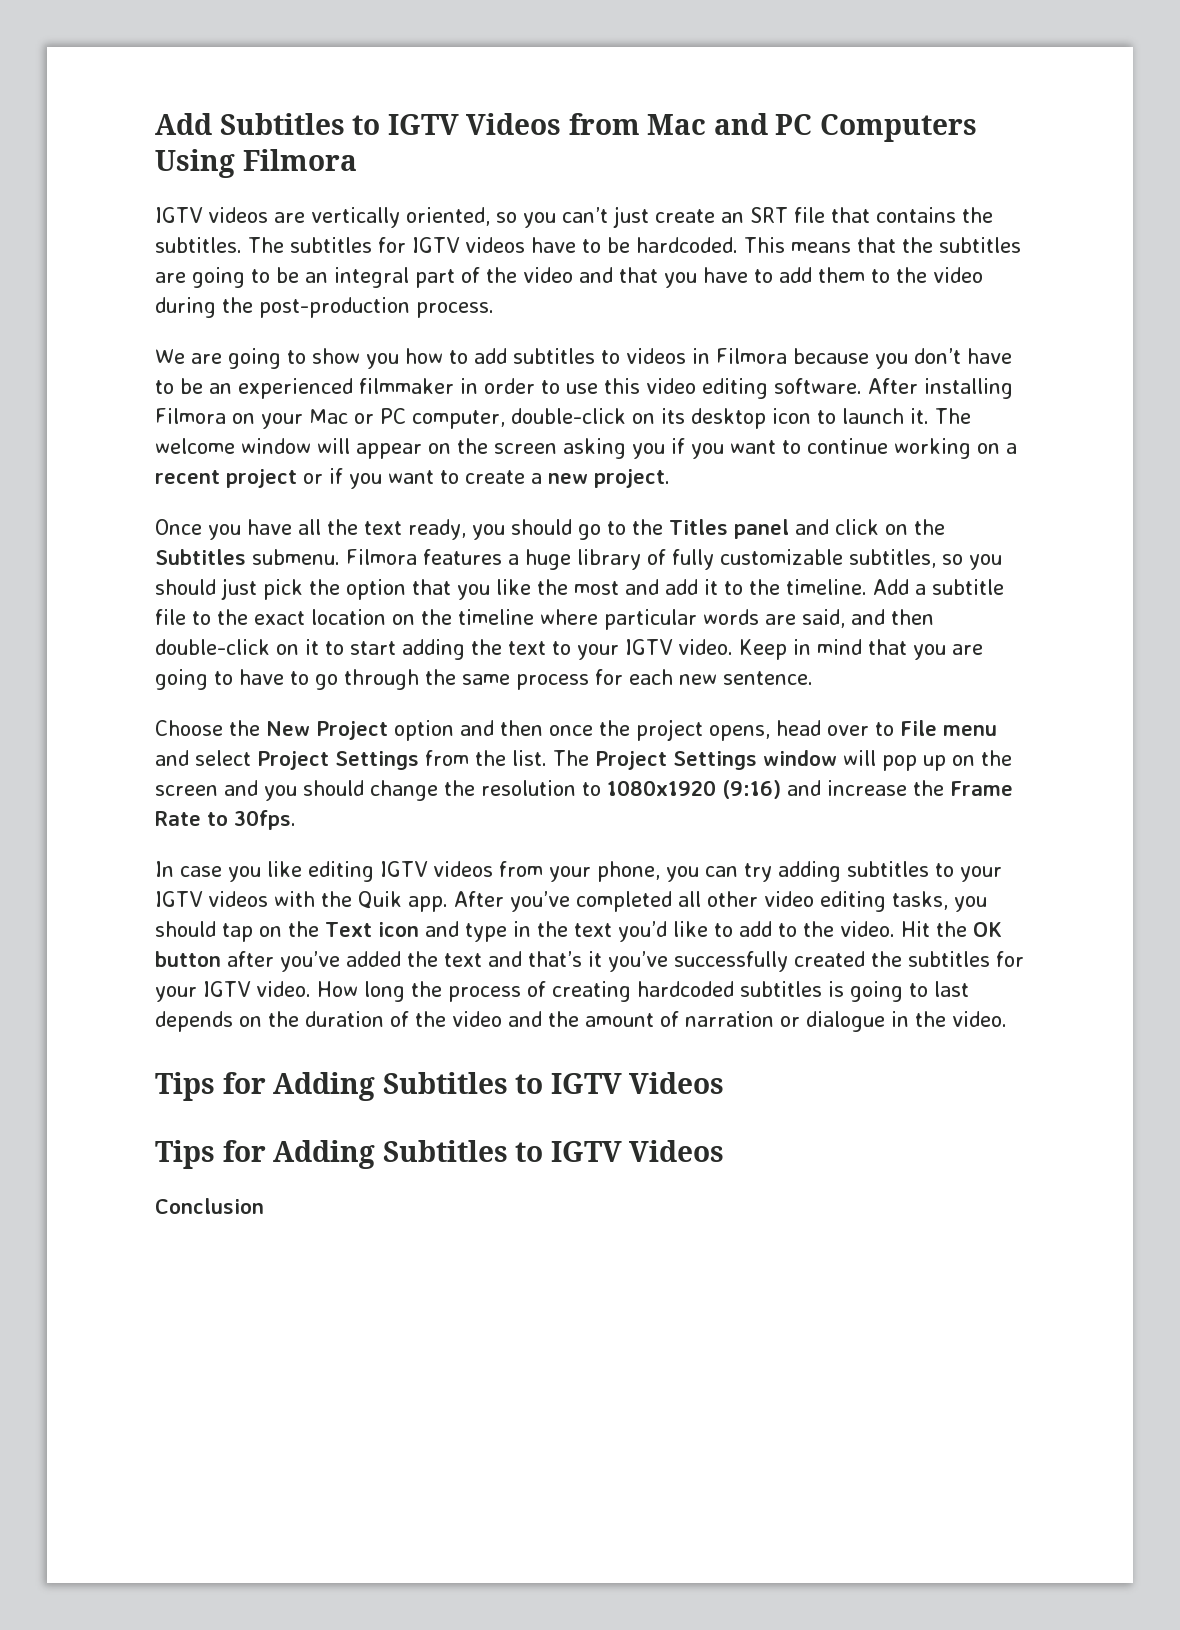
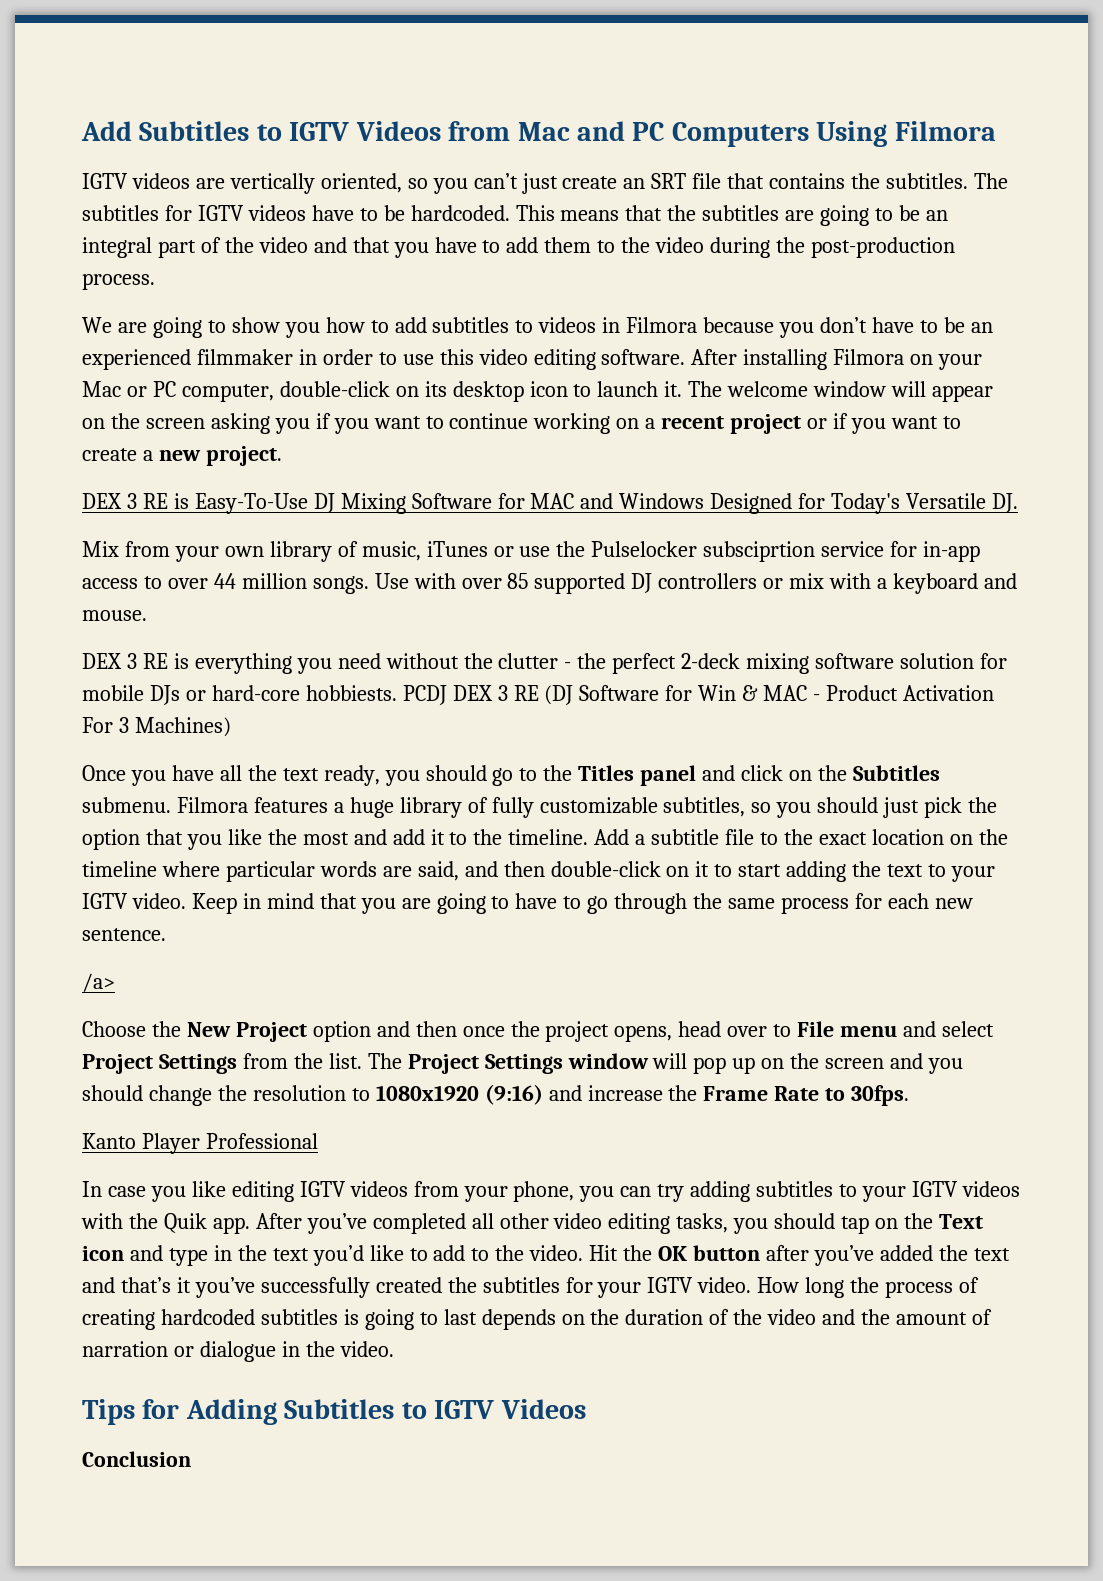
+ DEX 3 RE is Easy-To-Use DJ Mixing Software for MAC and Windows Designed for Today's Versatile DJ.
+ Mix from your own library of music, iTunes or use the Pulselocker subsciprtion service for in-app access to over 44 million songs. Use with over 85 supported DJ controllers or mix with a keyboard and mouse.
+ DEX 3 RE is everything you need without the clutter - the perfect 2-deck mixing software solution for mobile DJs or hard-core hobbiests. PCDJ DEX 3 RE (DJ Software for Win & MAC - Product Activation For 3 Machines)
+ /a>
+ Kanto Player Professional
  How long the process of creating hardcoded subtitles is going to last depends on the duration of the video and the amount of narration or dialogue in the video.
- Tips for Adding Subtitles to IGTV Videos

